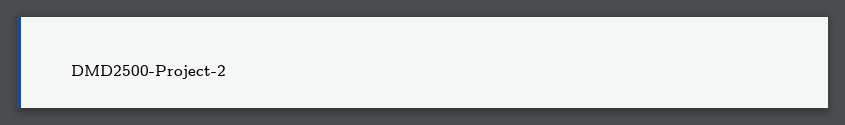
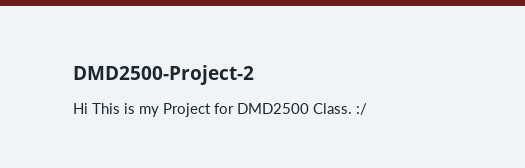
+ Hi This is my Project for DMD2500 Class. :/

